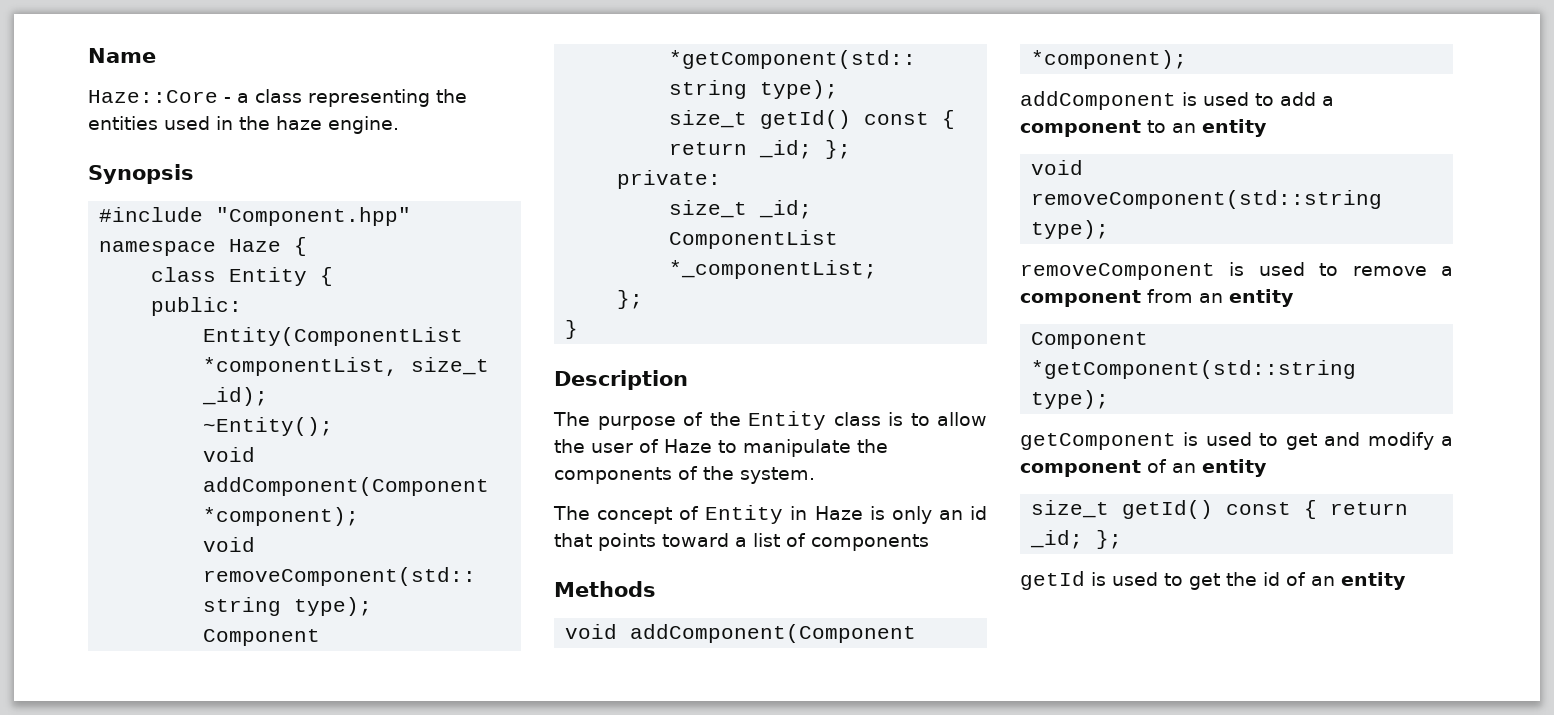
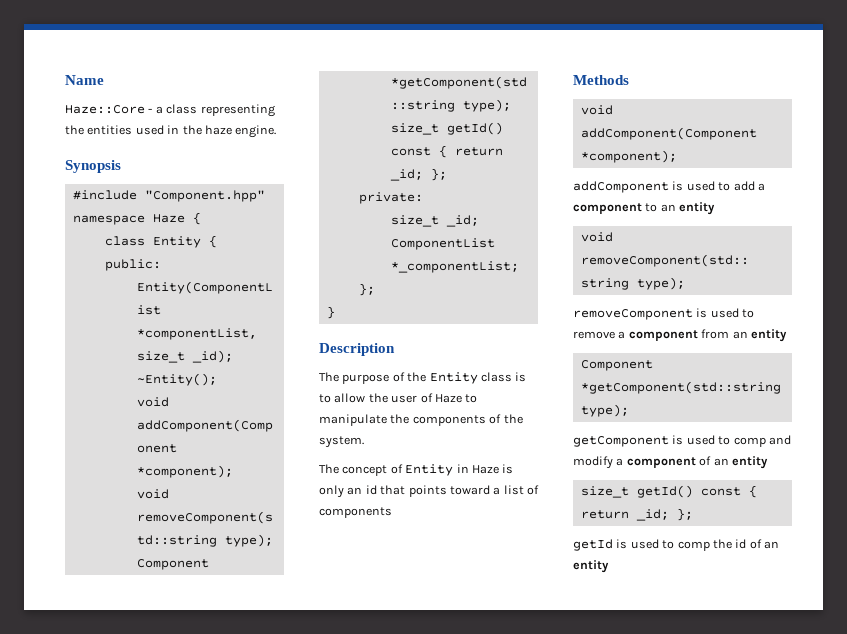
- getComponent is used to get and modify a component of an entity
+ getComponent is used to comp and modify a component of an entity
- getId is used to get the id of an entity
+ getId is used to comp the id of an entity

